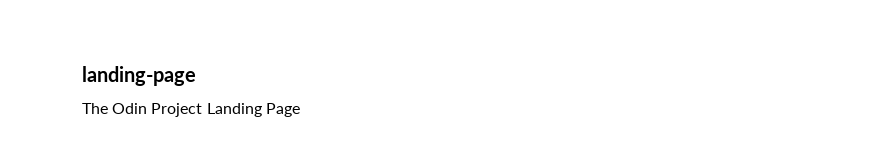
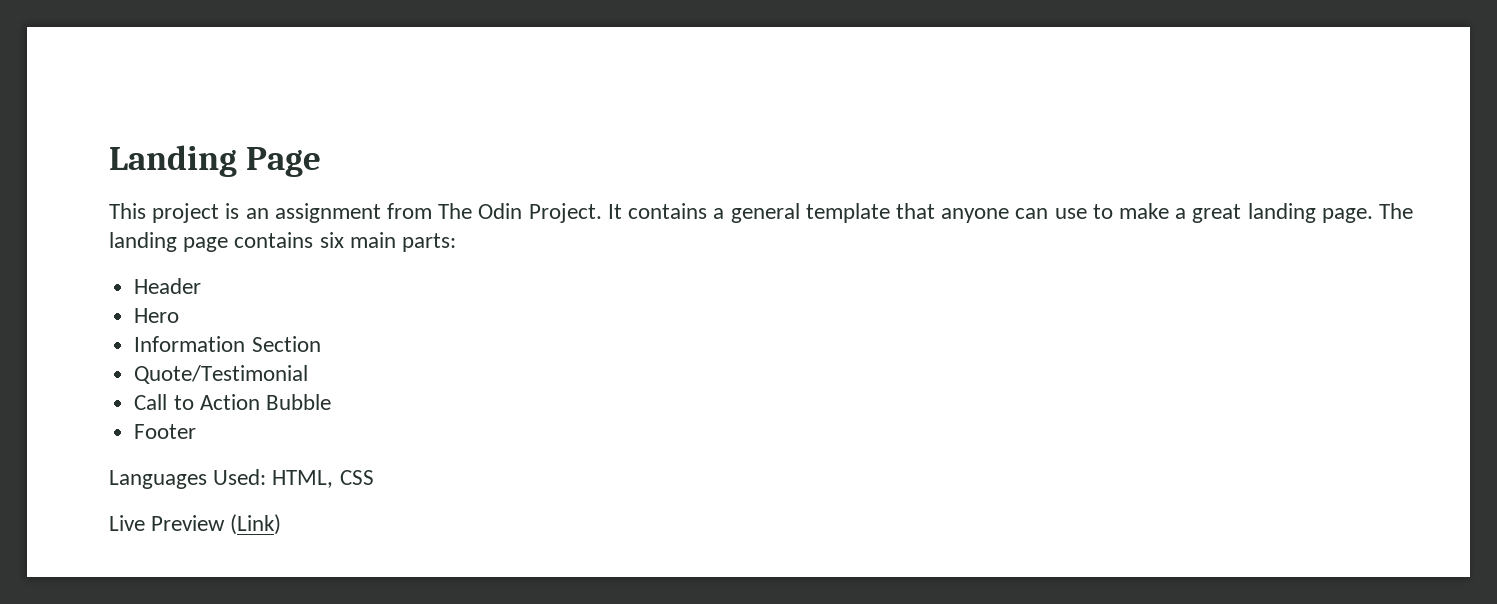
- landing-page
- The Odin Project Landing Page
+ Landing Page
+ This project is an assignment from The Odin Project. It contains a general template that anyone can use to make a great landing page. The landing page contains six main parts:
+ Header
+ Hero
+ Information Section
+ Quote/Testimonial
+ Call to Action Bubble
+ Footer
+ Languages Used: HTML, CSS
+ Live Preview (Link)

